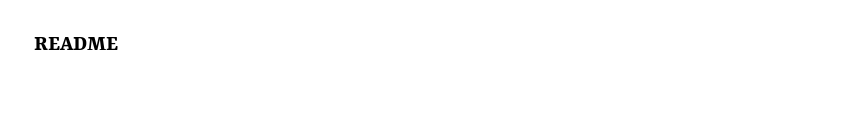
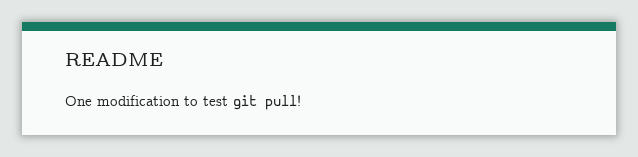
+ One modification to test git pull!

